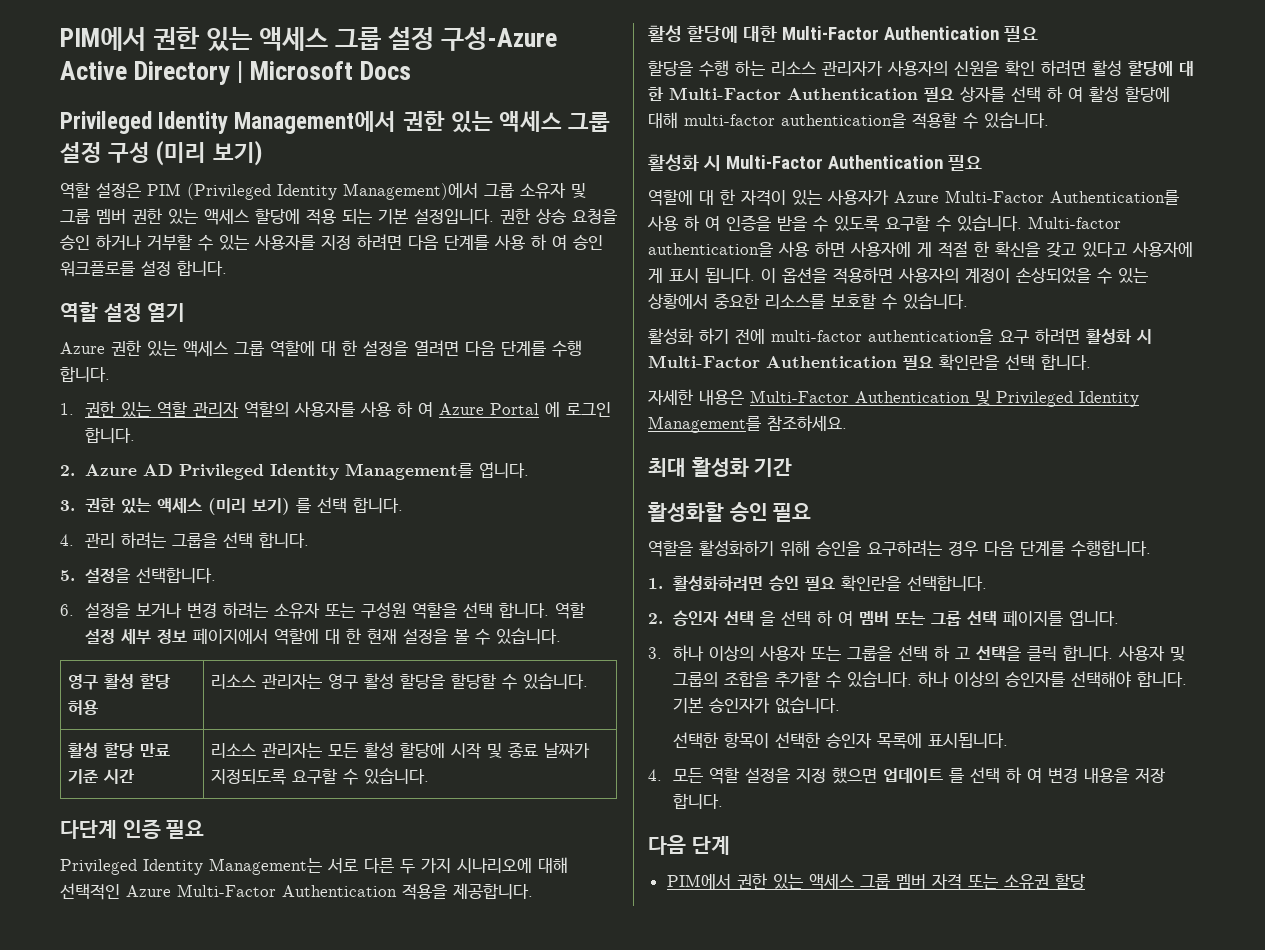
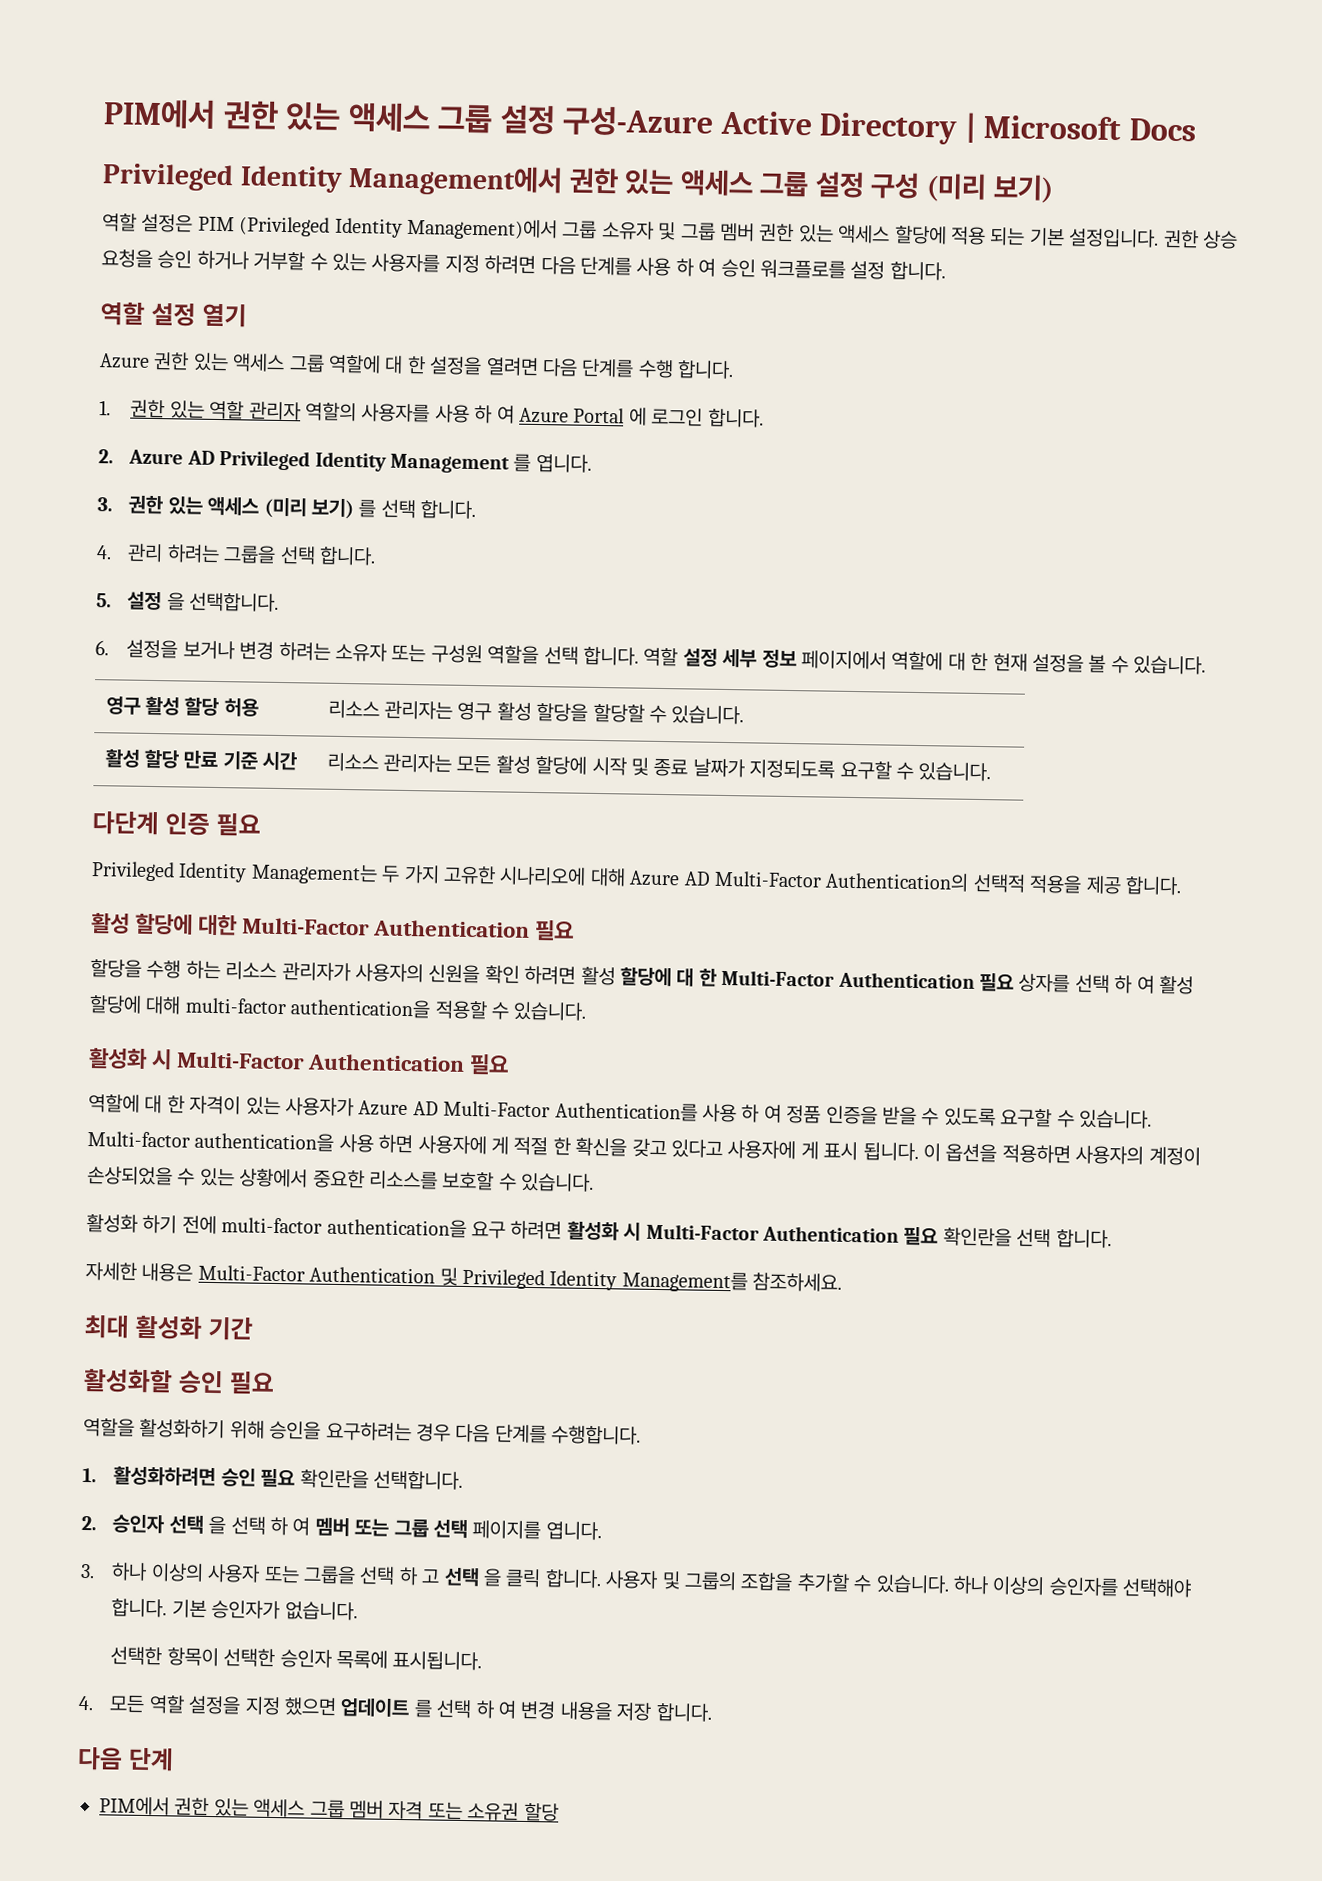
- 2. Azure AD Privileged Identity Management를 엽니다.
+ 2. Azure AD Privileged Identity Management 를 엽니다.
- 5. 설정을 선택합니다.
+ 5. 설정 을 선택합니다.
- Privileged Identity Management는 서로 다른 두 가지 시나리오에 대해 선택적인 Azure Multi-Factor Authentication 적용을 제공합니다.
+ Privileged Identity Management는 두 가지 고유한 시나리오에 대해 Azure AD Multi-Factor Authentication의 선택적 적용을 제공 합니다.
- 역할에 대 한 자격이 있는 사용자가 Azure Multi-Factor Authentication를 사용 하 여 인증을 받을 수 있도록 요구할 수 있습니다.
+ 역할에 대 한 자격이 있는 사용자가 Azure AD Multi-Factor Authentication를 사용 하 여 정품 인증을 받을 수 있도록 요구할 수 있습니다.
- 3. 하나 이상의 사용자 또는 그룹을 선택 하 고 선택을 클릭 합니다.
+ 3. 하나 이상의 사용자 또는 그룹을 선택 하 고 선택 을 클릭 합니다.

